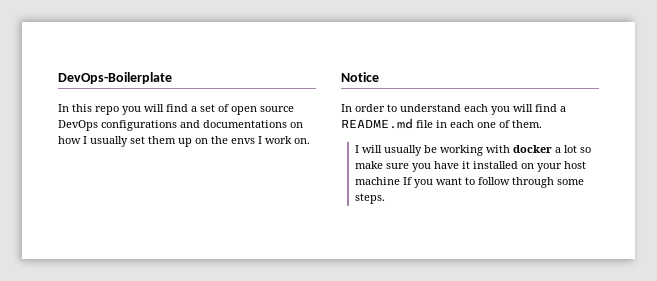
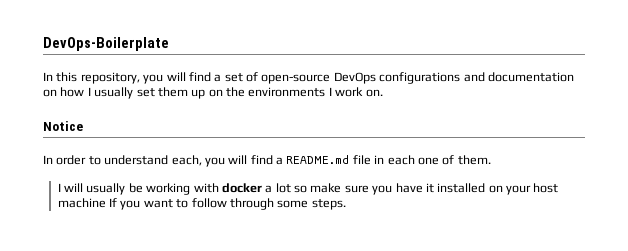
- In this repo you will find a set of open source DevOps configurations and documentations on how I usually set them up on the envs I work on.
+ In this repository, you will find a set of open-source DevOps configurations and documentation on how I usually set them up on the environments I work on.
- In order to understand each you will find a README.md file in each one of them.
+ In order to understand each, you will find a README.md file in each one of them.

